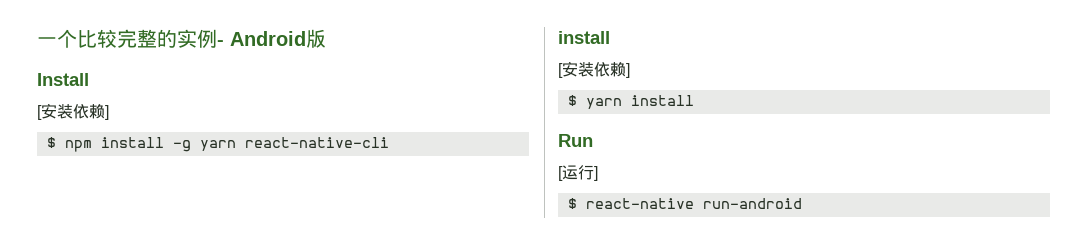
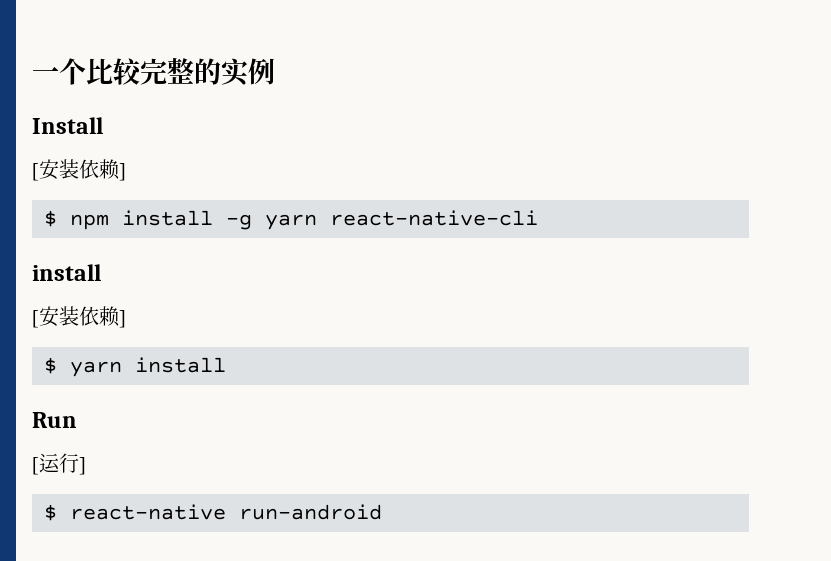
- 一个比较完整的实例- Android版
+ 一个比较完整的实例

